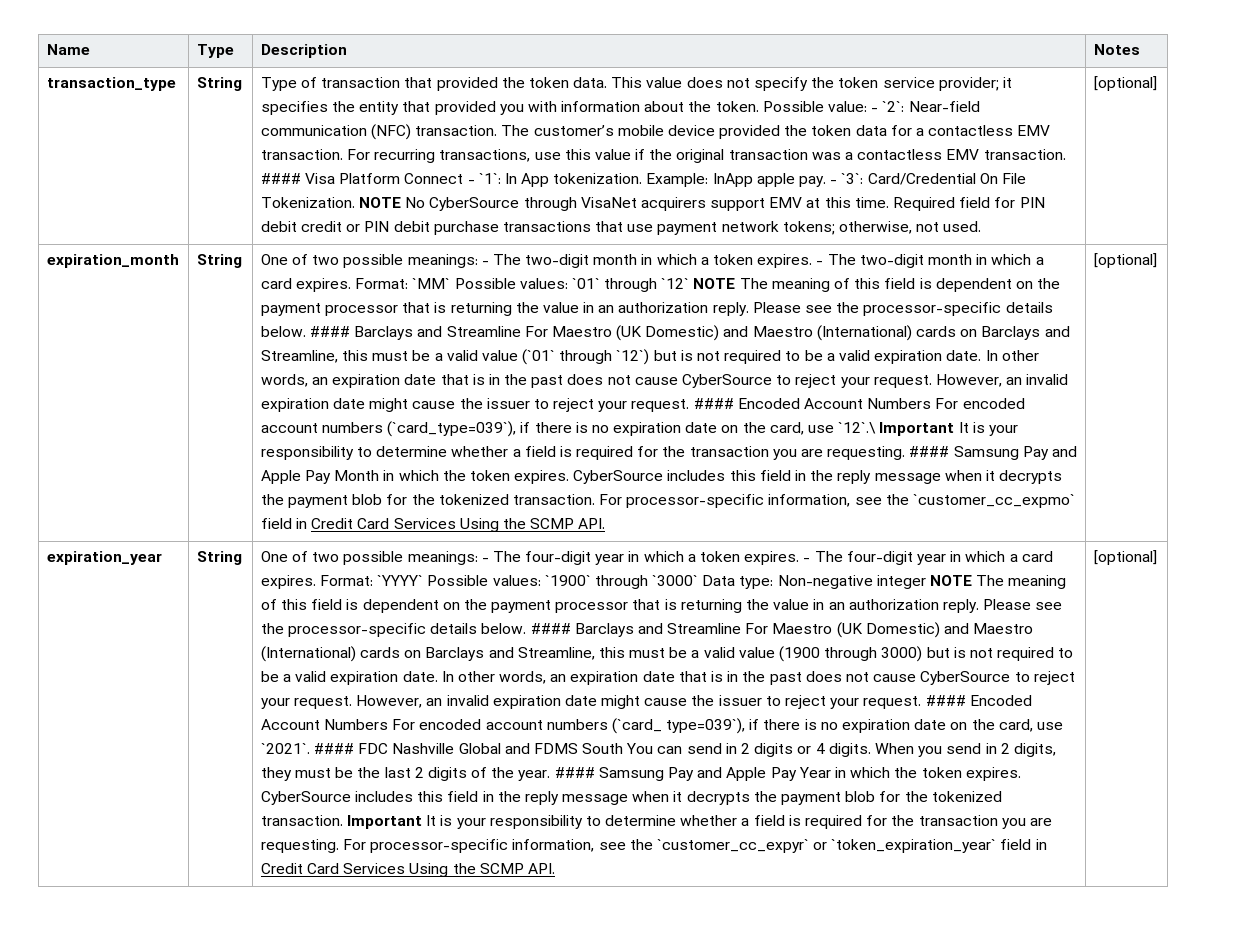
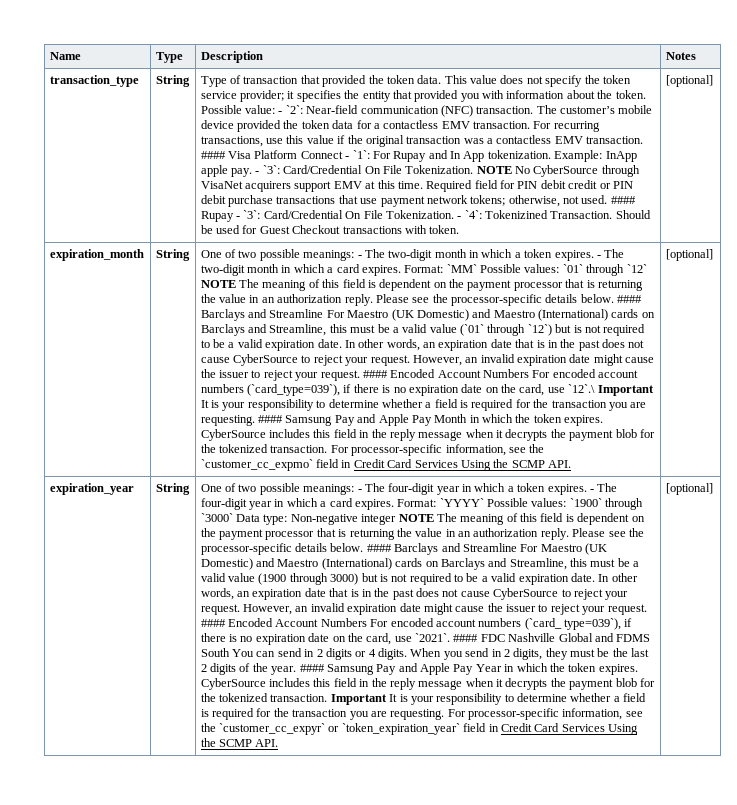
- #### Visa Platform Connect - `1`: In App tokenization.
+ #### Visa Platform Connect - `1`: For Rupay and In App tokenization.
+ #### Rupay - `3`: Card/Credential On File Tokenization. - `4`: Tokenizined Transaction. Should be used for Guest Checkout transactions with token.

